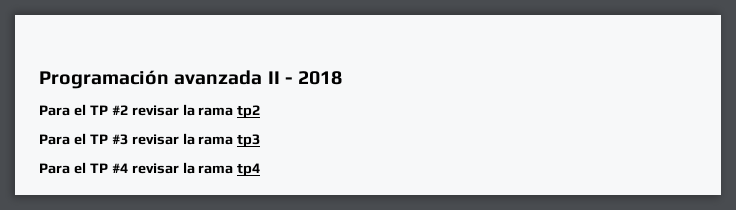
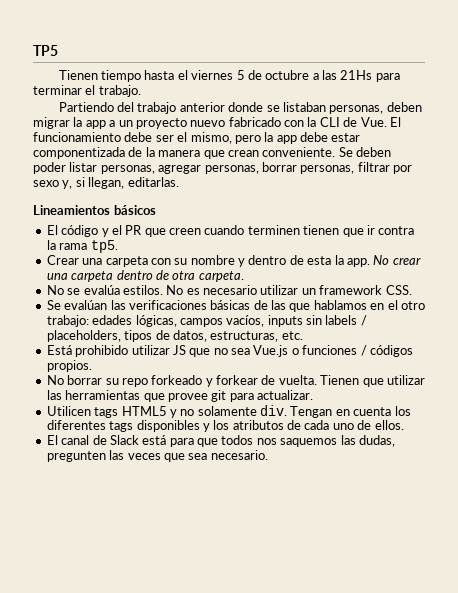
- Programación avanzada II - 2018
- Para el TP #2 revisar la rama tp2
- Para el TP #3 revisar la rama tp3
- Para el TP #4 revisar la rama tp4
+ TP5
+ Tienen tiempo hasta el viernes 5 de octubre a las 21Hs para terminar el trabajo.
+ Partiendo del trabajo anterior donde se listaban personas, deben migrar la app a un proyecto nuevo fabricado con la CLI de Vue. El funcionamiento debe ser el mismo, pero la app debe estar componentizada de la manera que crean conveniente. Se deben poder listar personas, agregar personas, borrar personas, filtrar por sexo y, si llegan, editarlas.
+ Lineamientos básicos
+ El código y el PR que creen cuando terminen tienen que ir contra la rama tp5.
+ Crear una carpeta con su nombre y dentro de esta la app. No crear una carpeta dentro de otra carpeta.
+ No se evalúa estilos. No es necesario utilizar un framework CSS.
+ Se evalúan las verificaciones básicas de las que hablamos en el otro trabajo: edades lógicas, campos vacíos, inputs sin labels / placeholders, tipos de datos, estructuras, etc.
+ Está prohibido utilizar JS que no sea Vue.js o funciones / códigos propios.
+ No borrar su repo forkeado y forkear de vuelta. Tienen que utilizar las herramientas que provee git para actualizar.
+ Utilicen tags HTML5 y no solamente div. Tengan en cuenta los diferentes tags disponibles y los atributos de cada uno de ellos.
+ El canal de Slack está para que todos nos saquemos las dudas, pregunten las veces que sea necesario.

